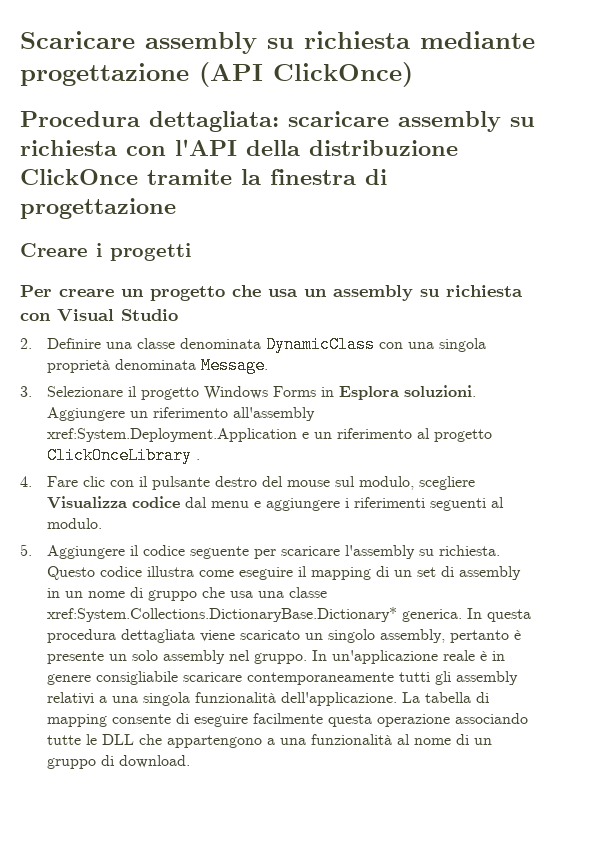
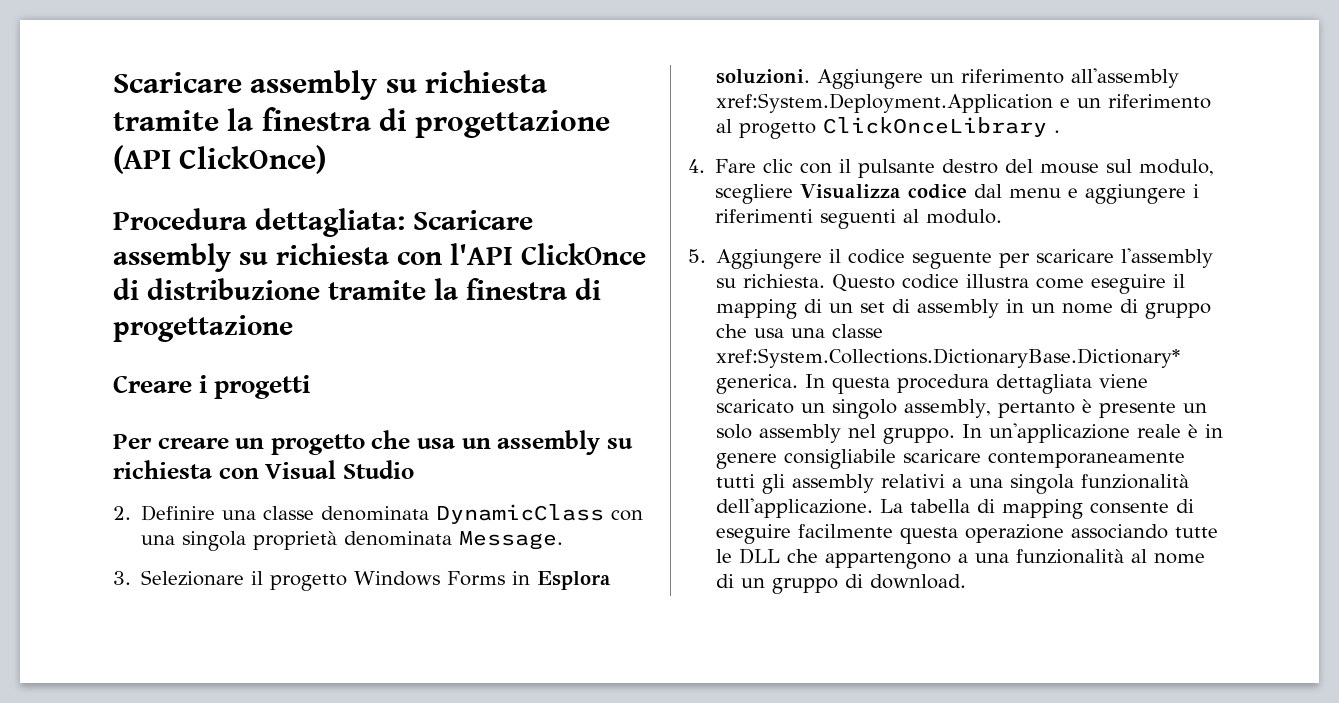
- Scaricare assembly su richiesta mediante progettazione (API ClickOnce)
+ Scaricare assembly su richiesta tramite la finestra di progettazione (API ClickOnce)
- Procedura dettagliata: scaricare assembly su richiesta con l'API della distribuzione ClickOnce tramite la finestra di progettazione
+ Procedura dettagliata: Scaricare assembly su richiesta con l'API ClickOnce di distribuzione tramite la finestra di progettazione

